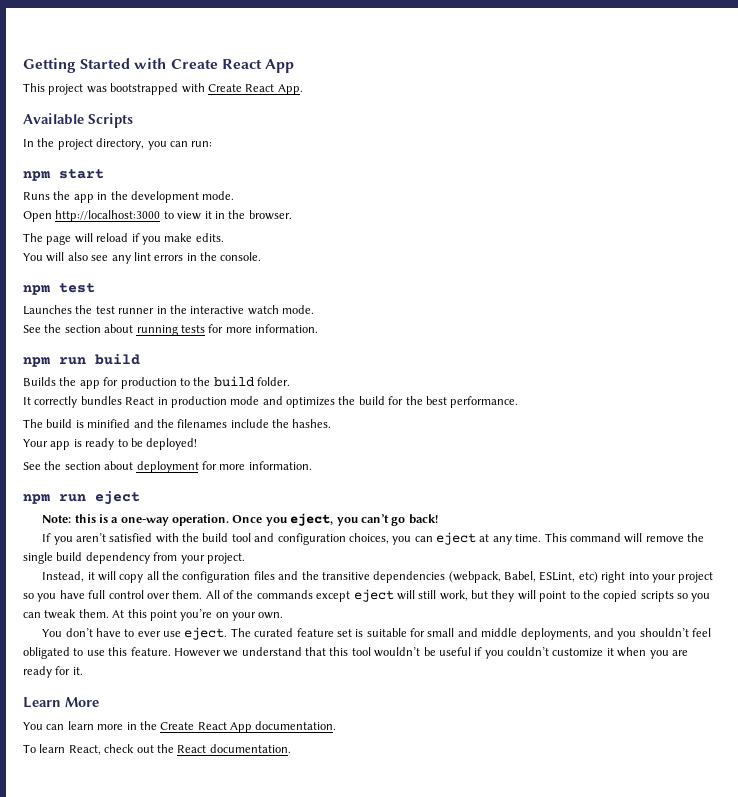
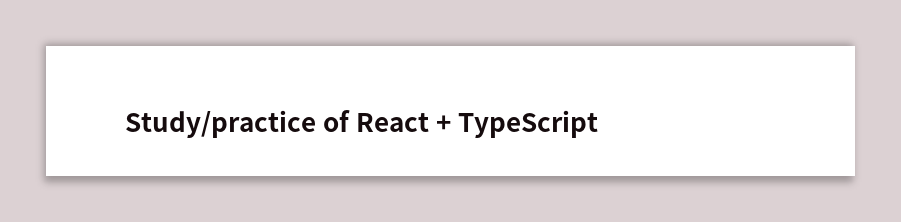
- Getting Started with Create React App
- This project was bootstrapped with Create React App.
- Available Scripts
- In the project directory, you can run:
- npm start
- Runs the app in the development mode.
- Open http://localhost:3000 to view it in the browser.
- The page will reload if you make edits.
- You will also see any lint errors in the console.
- npm test
- Launches the test runner in the interactive watch mode.
- See the section about running tests for more information.
- npm run build
- Builds the app for production to the build folder.
- It correctly bundles React in production mode and optimizes the build for the best performance.
- The build is minified and the filenames include the hashes.
- Your app is ready to be deployed!
- See the section about deployment for more information.
- npm run eject
- Note: this is a one-way operation. Once you eject, you can’t go back!
- If you aren’t satisfied with the build tool and configuration choices, you can eject at any time. This command will remove the single build dependency from your project.
- Instead, it will copy all the configuration files and the transitive dependencies (webpack, Babel, ESLint, etc) right into your project so you have full control over them. All of the commands except eject will still work, but they will point to the copied scripts so you can tweak them. At this point you’re on your own.
- You don’t have to ever use eject. The curated feature set is suitable for small and middle deployments, and you shouldn’t feel obligated to use this feature. However we understand that this tool wouldn’t be useful if you couldn’t customize it when you are ready for it.
- Learn More
- You can learn more in the Create React App documentation.
- To learn React, check out the React documentation.
+ Study/practice of React + TypeScript

